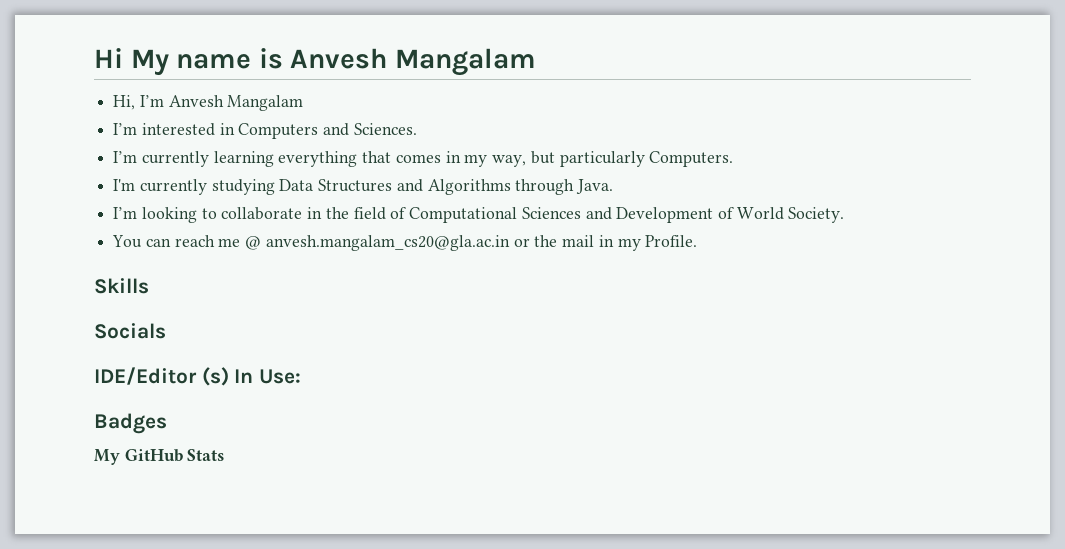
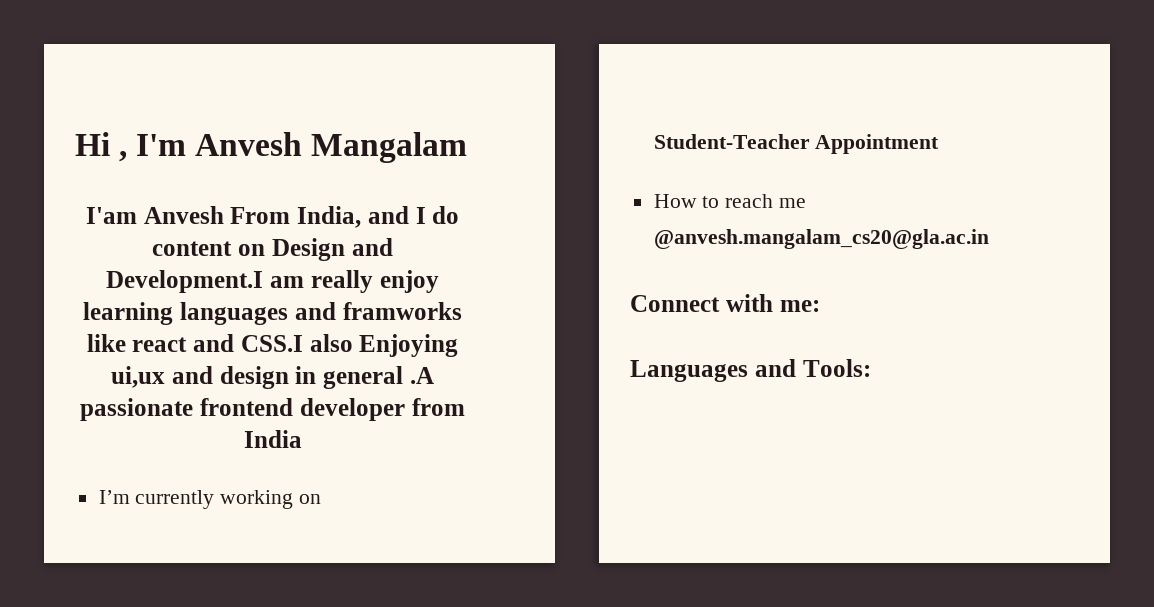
- Hi My name is Anvesh Mangalam
- Hi, I’m Anvesh Mangalam
- I’m interested in Computers and Sciences.
- I’m currently learning everything that comes in my way, but particularly Computers.
- I'm currently studying Data Structures and Algorithms through Java.
- I’m looking to collaborate in the field of Computational Sciences and Development of World Society.
- You can reach me @ anvesh.mangalam_cs20@gla.ac.in or the mail in my Profile.
- Skills
- Socials
- IDE/Editor (s) In Use:
- Badges
- My GitHub Stats
+ Hi , I'm Anvesh Mangalam
+ I'am Anvesh From India, and I do content on Design and Development.I am really enjoy learning languages and framworks like react and CSS.I also Enjoying ui,ux and design in general .A passionate frontend developer from India
+ I’m currently working on Student-Teacher Appointment
+ How to reach me @anvesh.mangalam_cs20@gla.ac.in
+ Connect with me:
+ Languages and Tools:

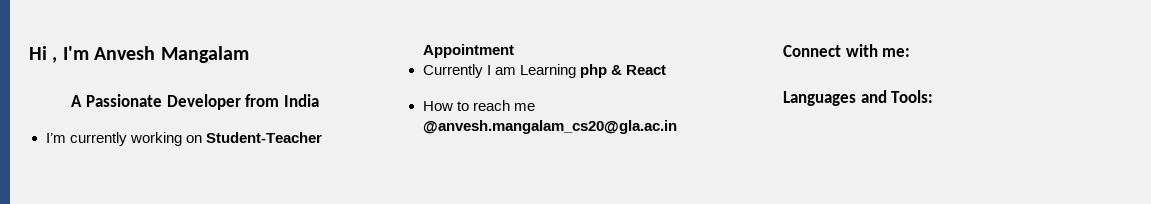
- I'am Anvesh From India, and I do content on Design and Development.I am really enjoy learning languages and framworks like react and CSS.I also Enjoying ui,ux and design in general .A passionate frontend developer from India
+ A Passionate Developer from India
+ Currently I am Learning php & React

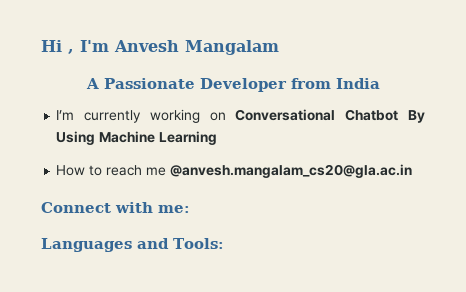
- I’m currently working on Student-Teacher Appointment
- Currently I am Learning php & React
+ I’m currently working on Conversational Chatbot By Using Machine Learning

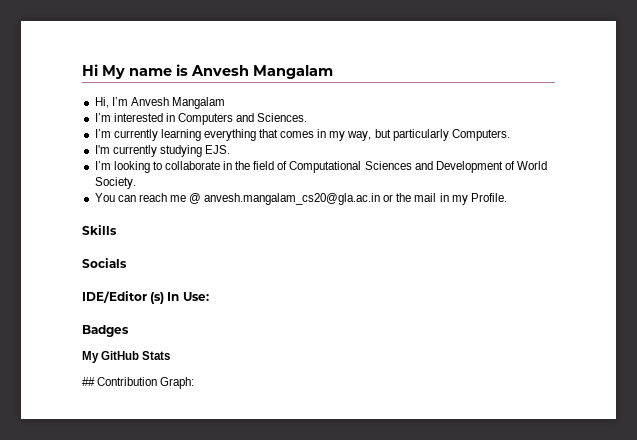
- Hi , I'm Anvesh Mangalam
- A Passionate Developer from India
- I’m currently working on Conversational Chatbot By Using Machine Learning
- How to reach me @anvesh.mangalam_cs20@gla.ac.in
- Connect with me:
- Languages and Tools:
+ Hi My name is Anvesh Mangalam
+ Hi, I’m Anvesh Mangalam
+ I’m interested in Computers and Sciences.
+ I’m currently learning everything that comes in my way, but particularly Computers.
+ I'm currently studying EJS.
+ I’m looking to collaborate in the field of Computational Sciences and Development of World Society.
+ You can reach me @ anvesh.mangalam_cs20@gla.ac.in or the mail in my Profile.
+ Skills
+ Socials
+ IDE/Editor (s) In Use:
+ Badges
+ My GitHub Stats
+ ## Contribution Graph:

